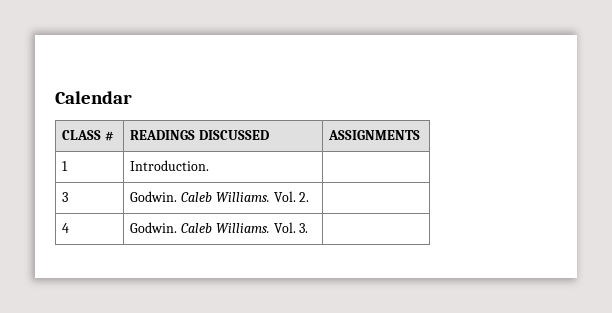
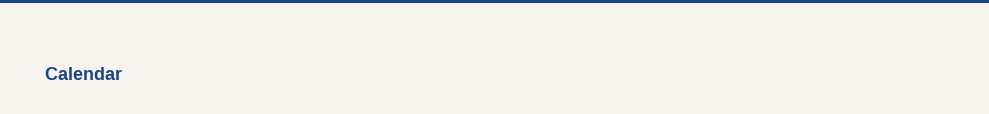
- CLASS # | READINGS DISCUSSED | ASSIGNMENTS
- 1 | Introduction. |
- 3 | Godwin. Caleb Williams. Vol. 2. |
- 4 | Godwin. Caleb Williams. Vol. 3. |

